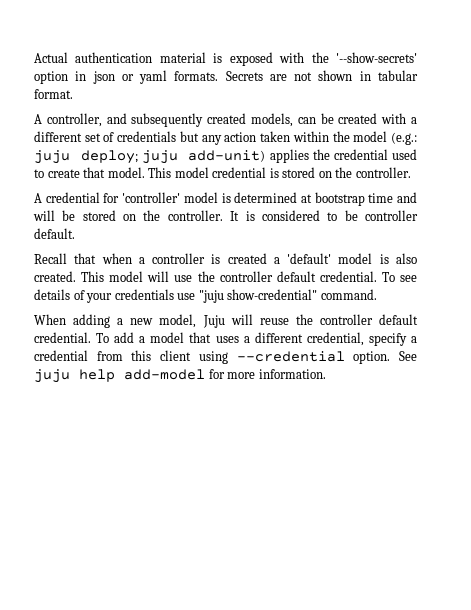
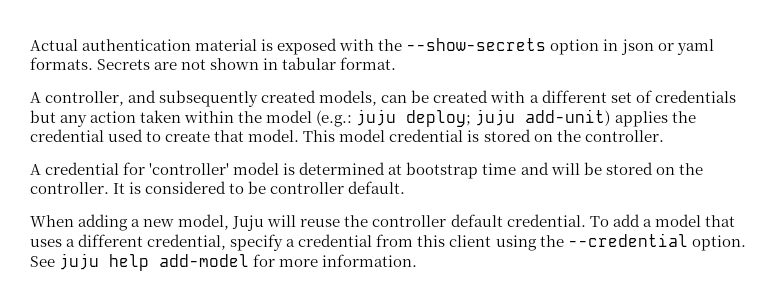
- Actual authentication material is exposed with the '--show-secrets' option in json or yaml formats.
+ Actual authentication material is exposed with the --show-secrets option in json or yaml formats.
- Recall that when a controller is created a 'default' model is also created. This model will use the controller default credential. To see details of your credentials use "juju show-credential" command.
- To add a model that uses a different credential, specify a credential from this client using --credential option.
+ To add a model that uses a different credential, specify a credential from this client using the --credential option.

